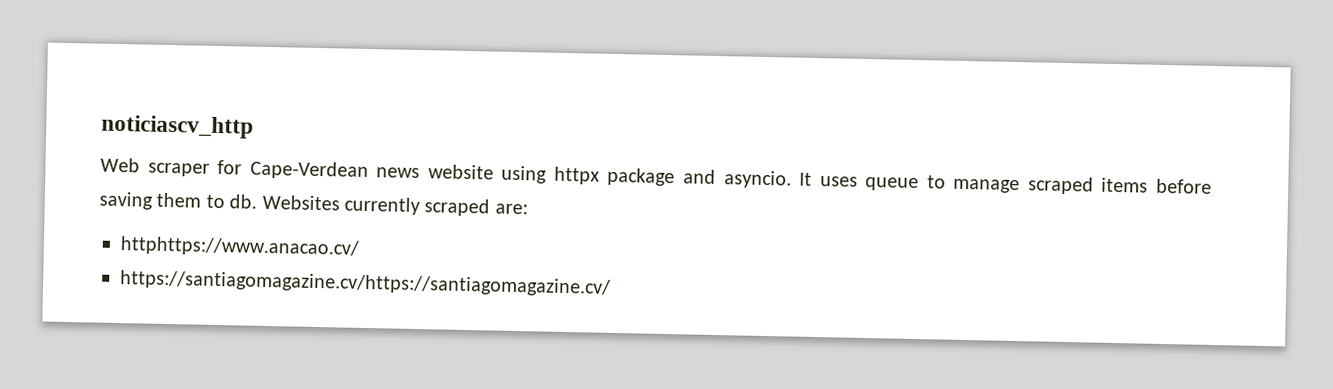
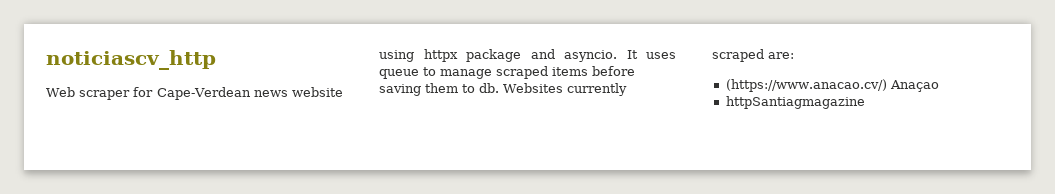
- httphttps://www.anacao.cv/
- https://santiagomagazine.cv/https://santiagomagazine.cv/
+ (https://www.anacao.cv/) Anaçao
+ httpSantiagmagazine

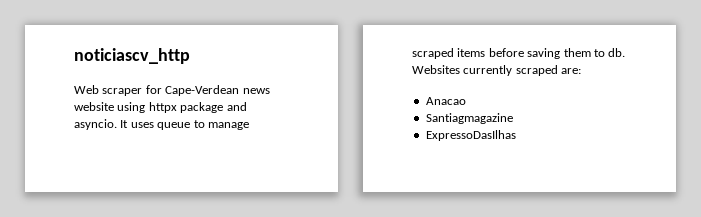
- (https://www.anacao.cv/) Anaçao
- httpSantiagmagazine
+ Anacao
+ Santiagmagazine
+ ExpressoDasIlhas

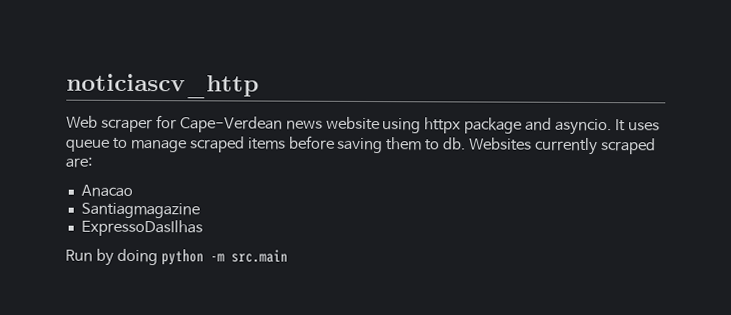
+ Run by doing python -m src.main

